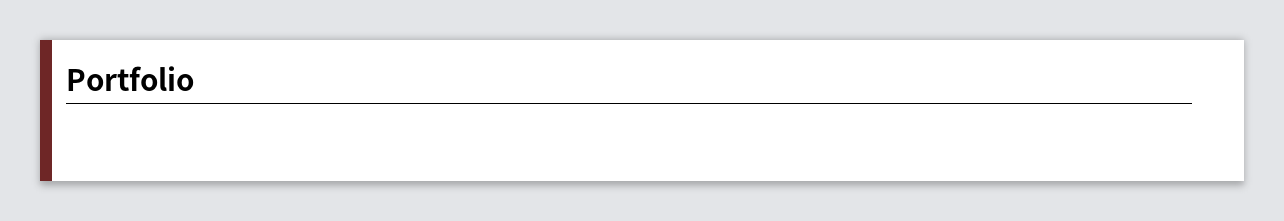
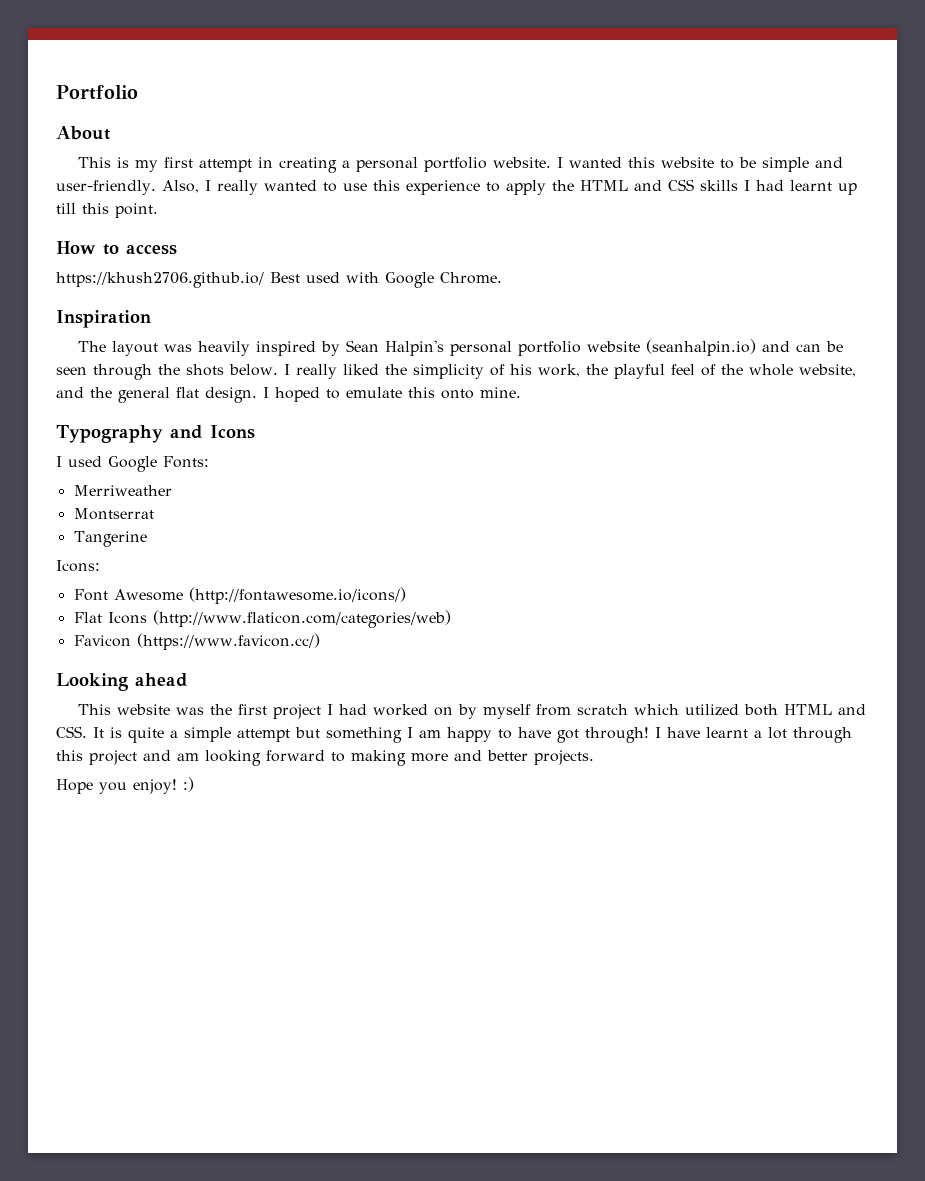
+ About
+ This is my first attempt in creating a personal portfolio website. I wanted this website to be simple and user-friendly. Also, I really wanted to use this experience to apply the HTML and CSS skills I had learnt up till this point.
+ How to access
+ https://khush2706.github.io/ Best used with Google Chrome.
+ Inspiration
+ The layout was heavily inspired by Sean Halpin's personal portfolio website (seanhalpin.io) and can be seen through the shots below. I really liked the simplicity of his work, the playful feel of the whole website, and the general flat design. I hoped to emulate this onto mine.
+ Typography and Icons
+ I used Google Fonts:
+ Merriweather
+ Montserrat
+ Tangerine
+ Icons:
+ Font Awesome (http://fontawesome.io/icons/)
+ Flat Icons (http://www.flaticon.com/categories/web)
+ Favicon (https://www.favicon.cc/)
+ Looking ahead
+ This website was the first project I had worked on by myself from scratch which utilized both HTML and CSS. It is quite a simple attempt but something I am happy to have got through! I have learnt a lot through this project and am looking forward to making more and better projects.
+ Hope you enjoy! :)

